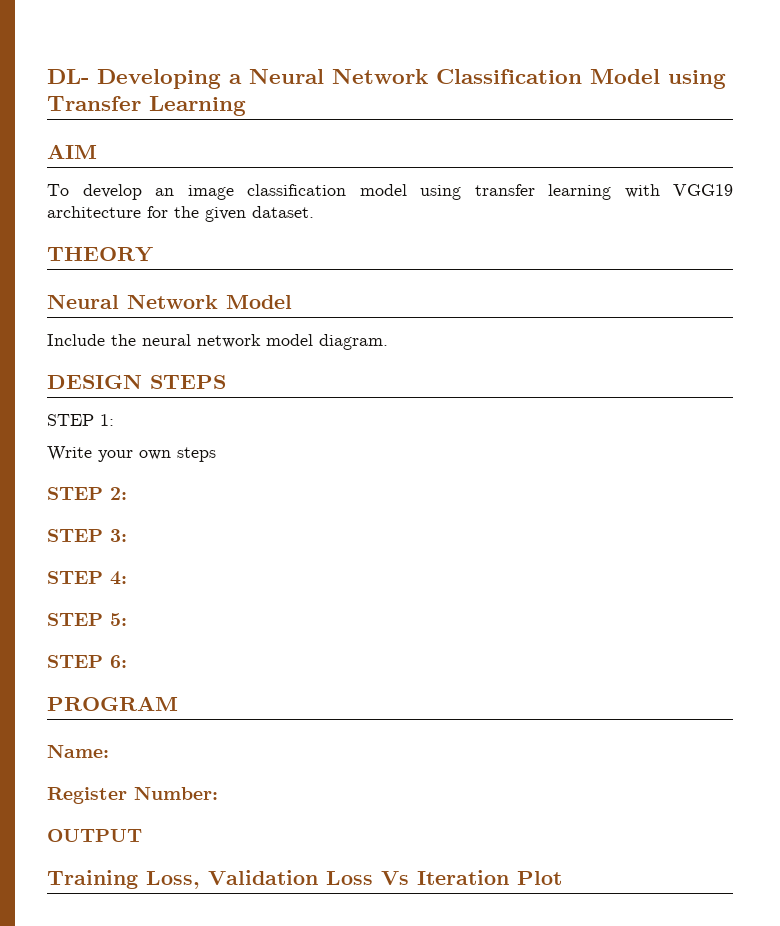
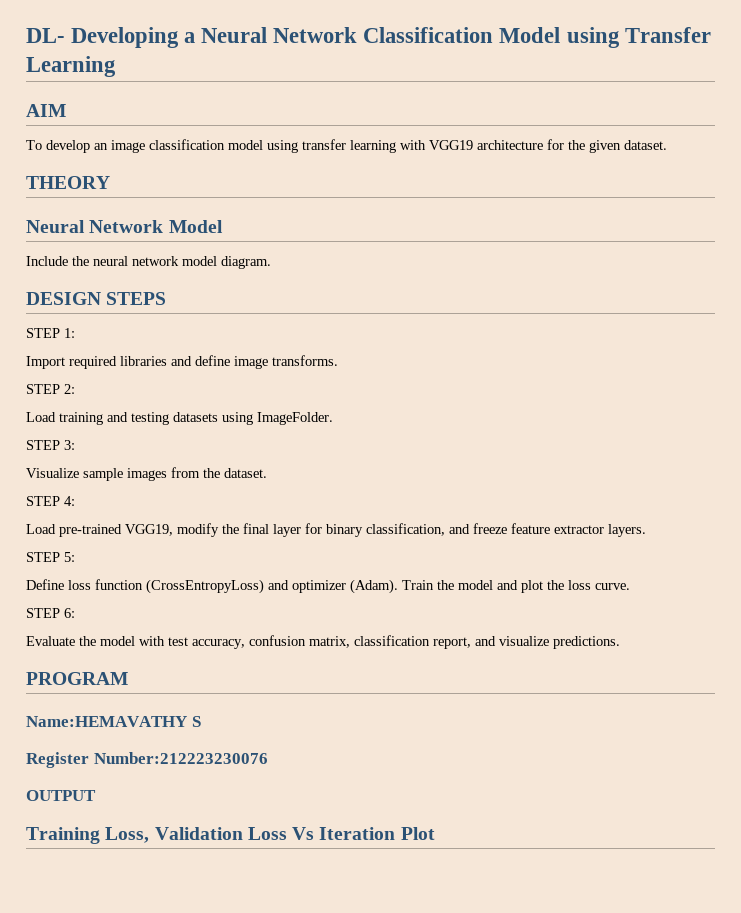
- Write your own steps
+ Import required libraries and define image transforms.
  STEP 2:
+ Load training and testing datasets using ImageFolder.
  STEP 3:
+ Visualize sample images from the dataset.
  STEP 4:
+ Load pre-trained VGG19, modify the final layer for binary classification, and freeze feature extractor layers.
  STEP 5:
+ Define loss function (CrossEntropyLoss) and optimizer (Adam). Train the model and plot the loss curve.
  STEP 6:
+ Evaluate the model with test accuracy, confusion matrix, classification report, and visualize predictions.
- Name:
+ Name:HEMAVATHY S
- Register Number:
+ Register Number:212223230076

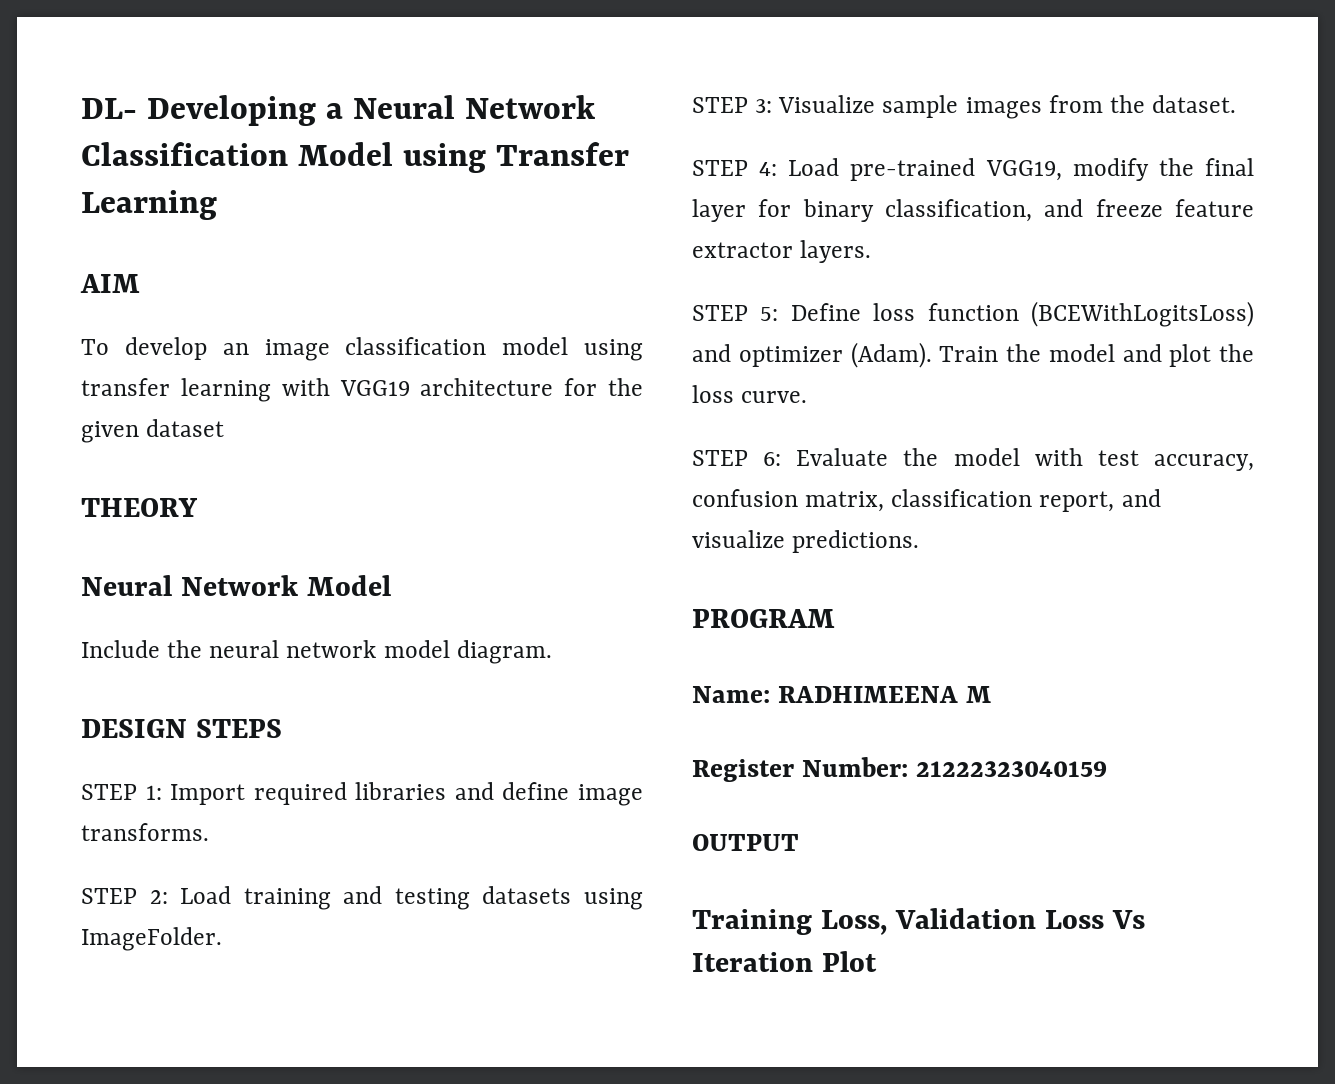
- To develop an image classification model using transfer learning with VGG19 architecture for the given dataset.
+ To develop an image classification model using transfer learning with VGG19 architecture for the given dataset
- STEP 1:
- Import required libraries and define image transforms.
+ STEP 1: Import required libraries and define image transforms.
- STEP 2:
- Load training and testing datasets using ImageFolder.
+ STEP 2: Load training and testing datasets using ImageFolder.
- STEP 3:
- Visualize sample images from the dataset.
+ STEP 3: Visualize sample images from the dataset.
- STEP 4:
- Load pre-trained VGG19, modify the final layer for binary classification, and freeze feature extractor layers.
+ STEP 4: Load pre-trained VGG19, modify the final layer for binary classification, and freeze feature extractor layers.
- STEP 5:
- Define loss function (CrossEntropyLoss) and optimizer (Adam).
+ STEP 5: Define loss function (BCEWithLogitsLoss) and optimizer (Adam).
- STEP 6:
- Evaluate the model with test accuracy, confusion matrix, classification report, and visualize predictions.
+ STEP 6: Evaluate the model with test accuracy, confusion matrix, classification report, and visualize predictions.
- Name:HEMAVATHY S
+ Name: RADHIMEENA M
- Register Number:212223230076
+ Register Number: 21222323040159

